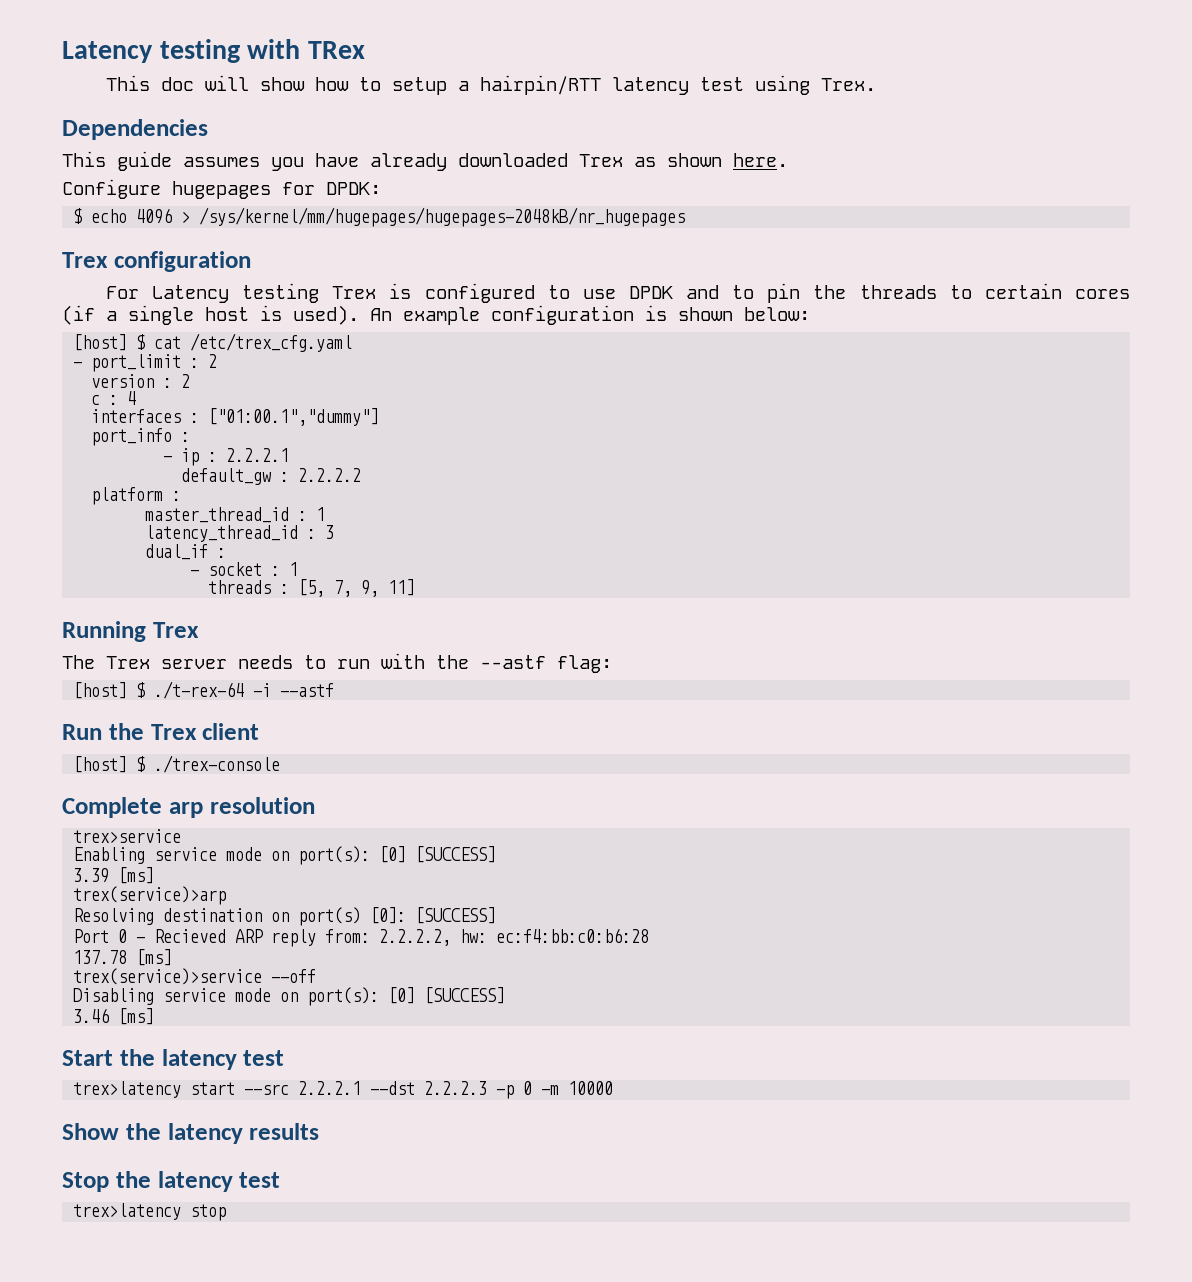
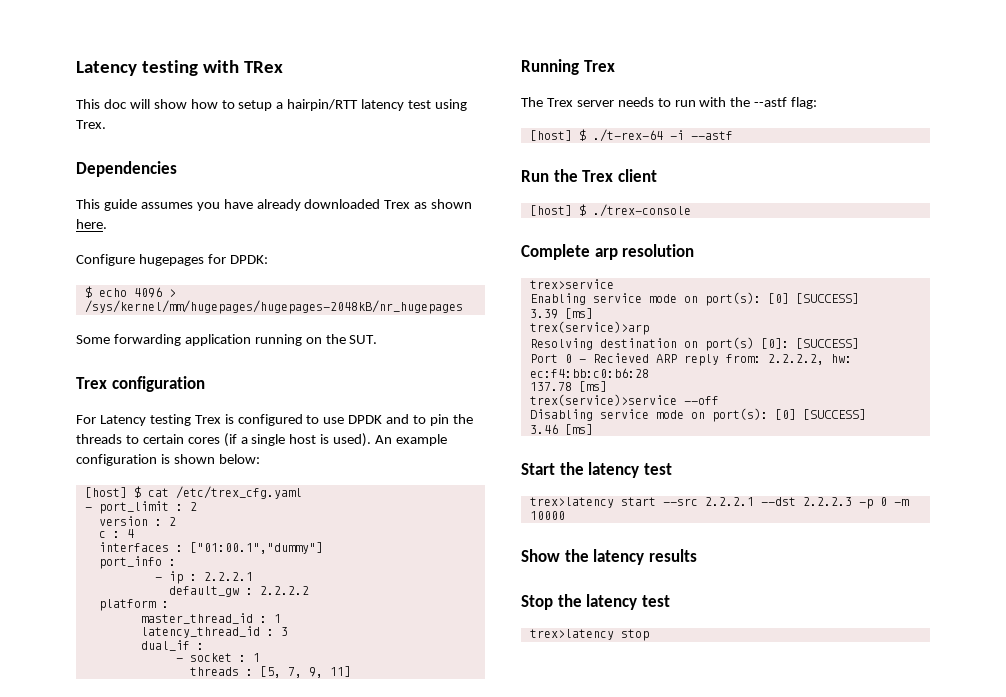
+ Some forwarding application running on the SUT.

